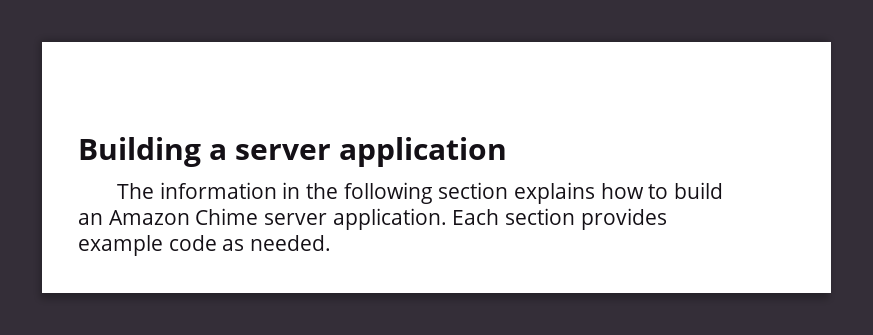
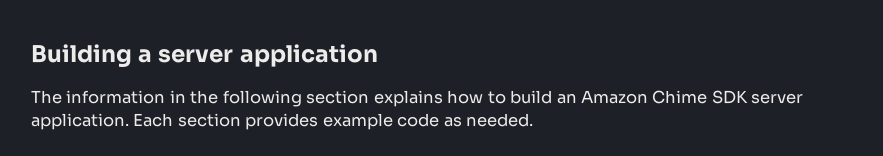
- The information in the following section explains how to build an Amazon Chime server application.
+ The information in the following section explains how to build an Amazon Chime SDK server application.

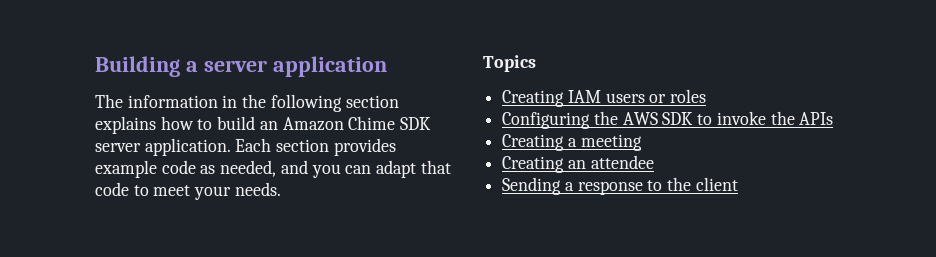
- Each section provides example code as needed.
+ Each section provides example code as needed, and you can adapt that code to meet your needs.
+ Topics
+ Creating IAM users or roles
+ Configuring the AWS SDK to invoke the APIs
+ Creating a meeting
+ Creating an attendee
+ Sending a response to the client

